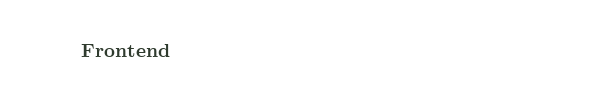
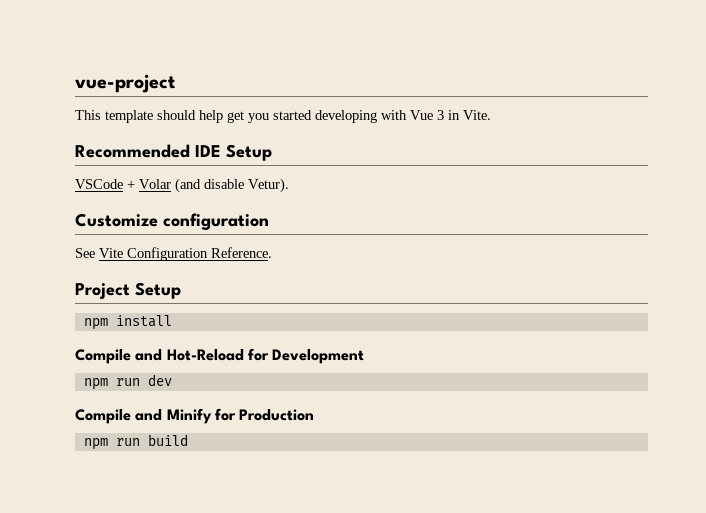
- Frontend
+ vue-project
+ This template should help get you started developing with Vue 3 in Vite.
+ Recommended IDE Setup
+ VSCode + Volar (and disable Vetur).
+ Customize configuration
+ See Vite Configuration Reference.
+ Project Setup
+ npm install
+ Compile and Hot-Reload for Development
+ npm run dev
+ Compile and Minify for Production
+ npm run build

